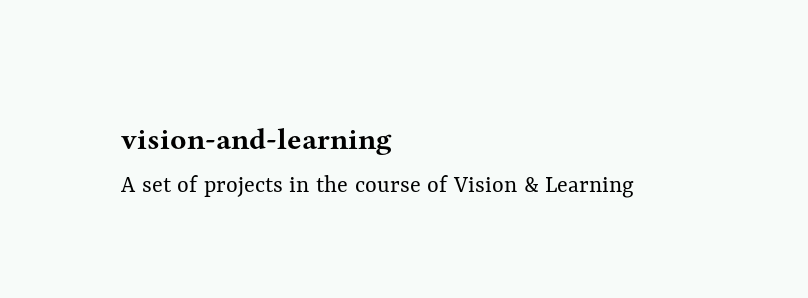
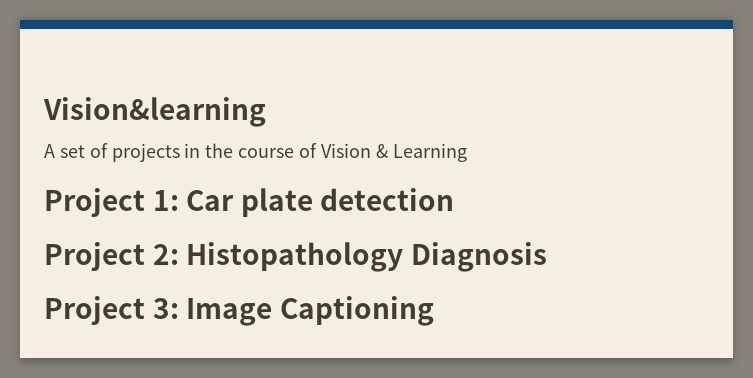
- vision-and-learning
+ Vision&learning
+ Project 1: Car plate detection
+ Project 2: Histopathology Diagnosis
+ Project 3: Image Captioning

